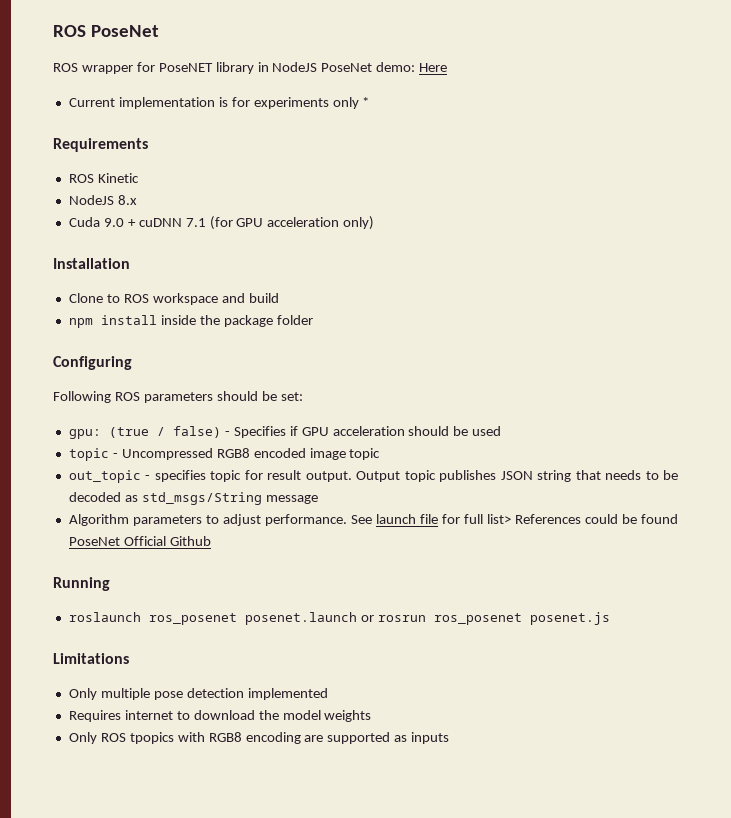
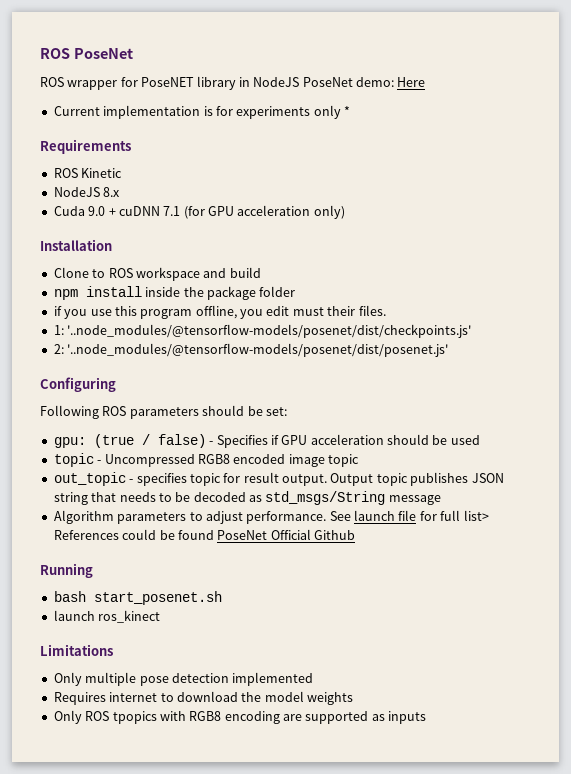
+ if you use this program offline, you edit must their files.
+ 1: '..node_modules/@tensorflow-models/posenet/dist/checkpoints.js'
+ 2: '..node_modules/@tensorflow-models/posenet/dist/posenet.js'
- roslaunch ros_posenet posenet.launch or rosrun ros_posenet posenet.js
+ bash start_posenet.sh
+ launch ros_kinect

